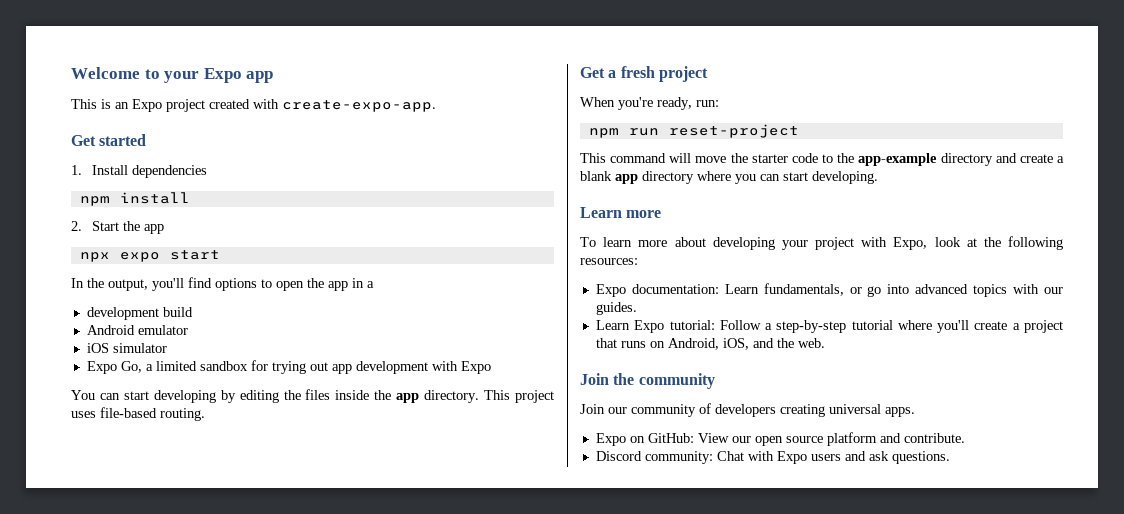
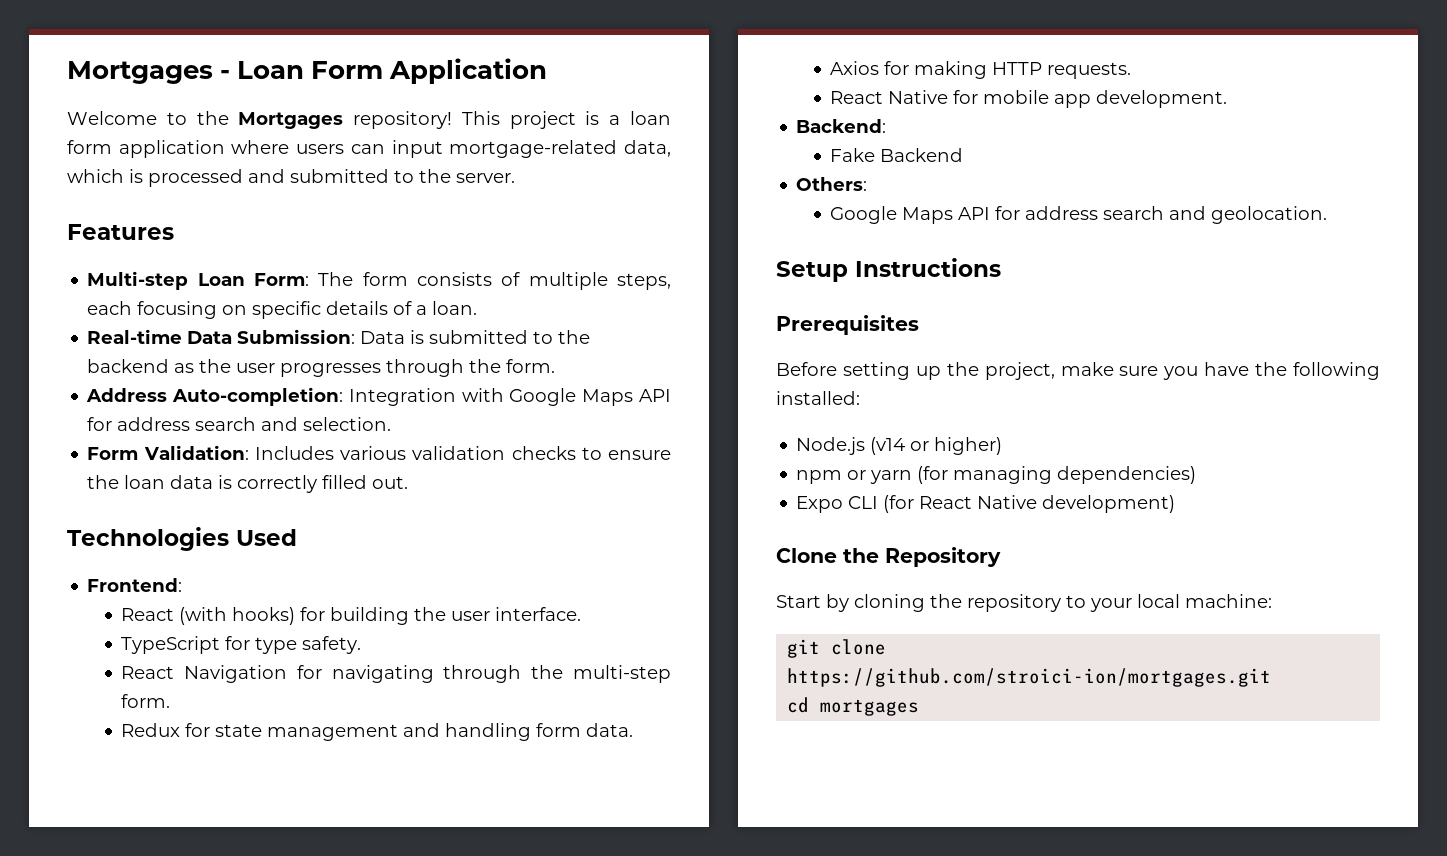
- Welcome to your Expo app
- This is an Expo project created with create-expo-app.
- Get started
- 1. Install dependencies
- npm install
- 2. Start the app
- npx expo start
- In the output, you'll find options to open the app in a
- development build
- Android emulator
- iOS simulator
- Expo Go, a limited sandbox for trying out app development with Expo
- You can start developing by editing the files inside the app directory. This project uses file-based routing.
- Get a fresh project
- When you're ready, run:
- npm run reset-project
- This command will move the starter code to the app-example directory and create a blank app directory where you can start developing.
- Learn more
- To learn more about developing your project with Expo, look at the following resources:
- Expo documentation: Learn fundamentals, or go into advanced topics with our guides.
- Learn Expo tutorial: Follow a step-by-step tutorial where you'll create a project that runs on Android, iOS, and the web.
- Join the community
- Join our community of developers creating universal apps.
- Expo on GitHub: View our open source platform and contribute.
- Discord community: Chat with Expo users and ask questions.
+ Mortgages - Loan Form Application
+ Welcome to the Mortgages repository! This project is a loan form application where users can input mortgage-related data, which is processed and submitted to the server.
+ Features
+ Multi-step Loan Form: The form consists of multiple steps, each focusing on specific details of a loan.
+ Real-time Data Submission: Data is submitted to the backend as the user progresses through the form.
+ Address Auto-completion: Integration with Google Maps API for address search and selection.
+ Form Validation: Includes various validation checks to ensure the loan data is correctly filled out.
+ Technologies Used
+ Frontend:
+ React (with hooks) for building the user interface.
+ TypeScript for type safety.
+ React Navigation for navigating through the multi-step form.
+ Redux for state management and handling form data.
+ Axios for making HTTP requests.
+ React Native for mobile app development.
+ Backend:
+ Fake Backend
+ Others:
+ Google Maps API for address search and geolocation.
+ Setup Instructions
+ Prerequisites
+ Before setting up the project, make sure you have the following installed:
+ Node.js (v14 or higher)
+ npm or yarn (for managing dependencies)
+ Expo CLI (for React Native development)
+ Clone the Repository
+ Start by cloning the repository to your local machine:
+ git clone https://github.com/stroici-ion/mortgages.git
+ cd mortgages

